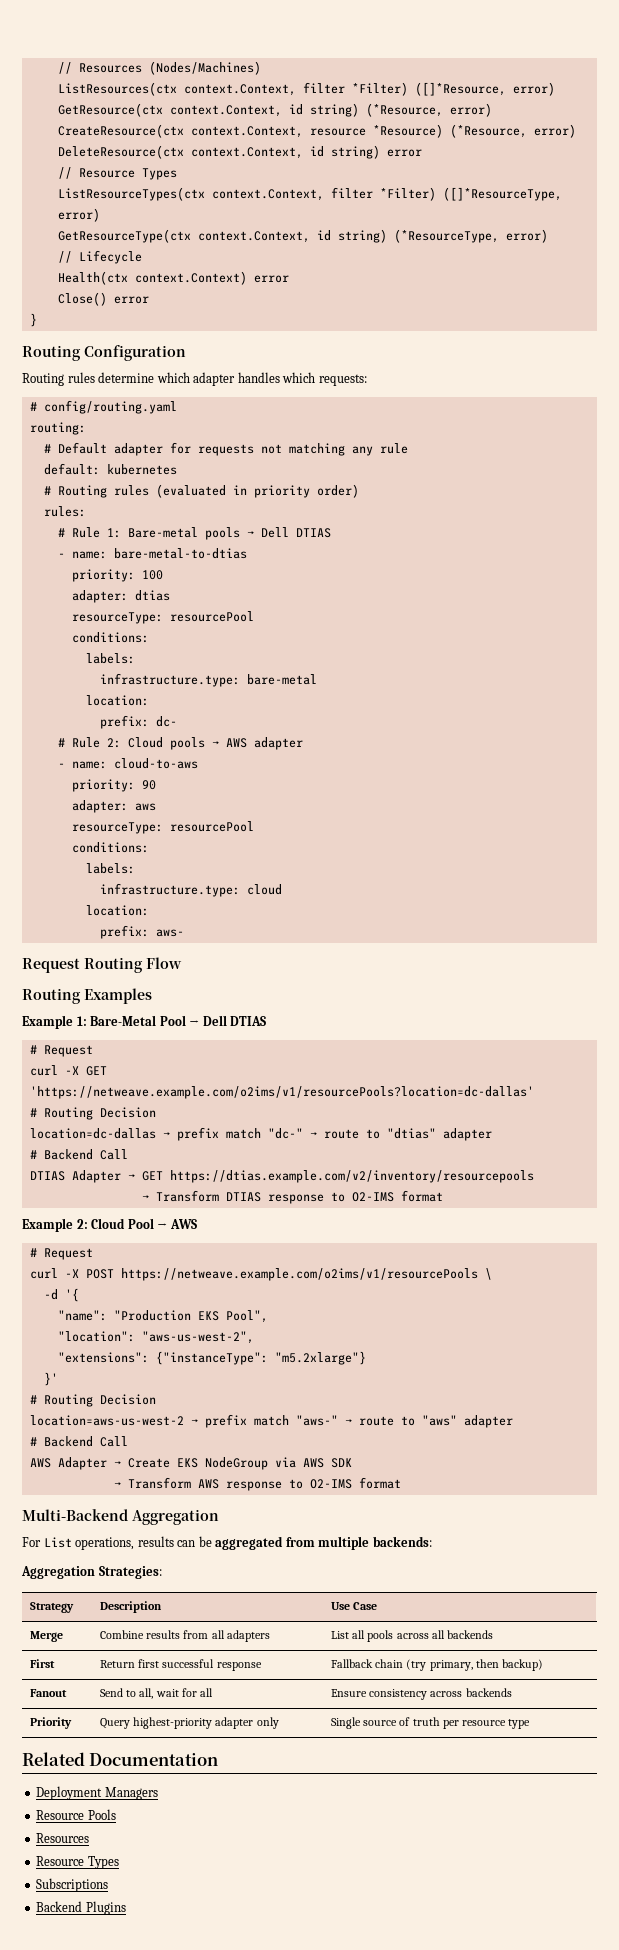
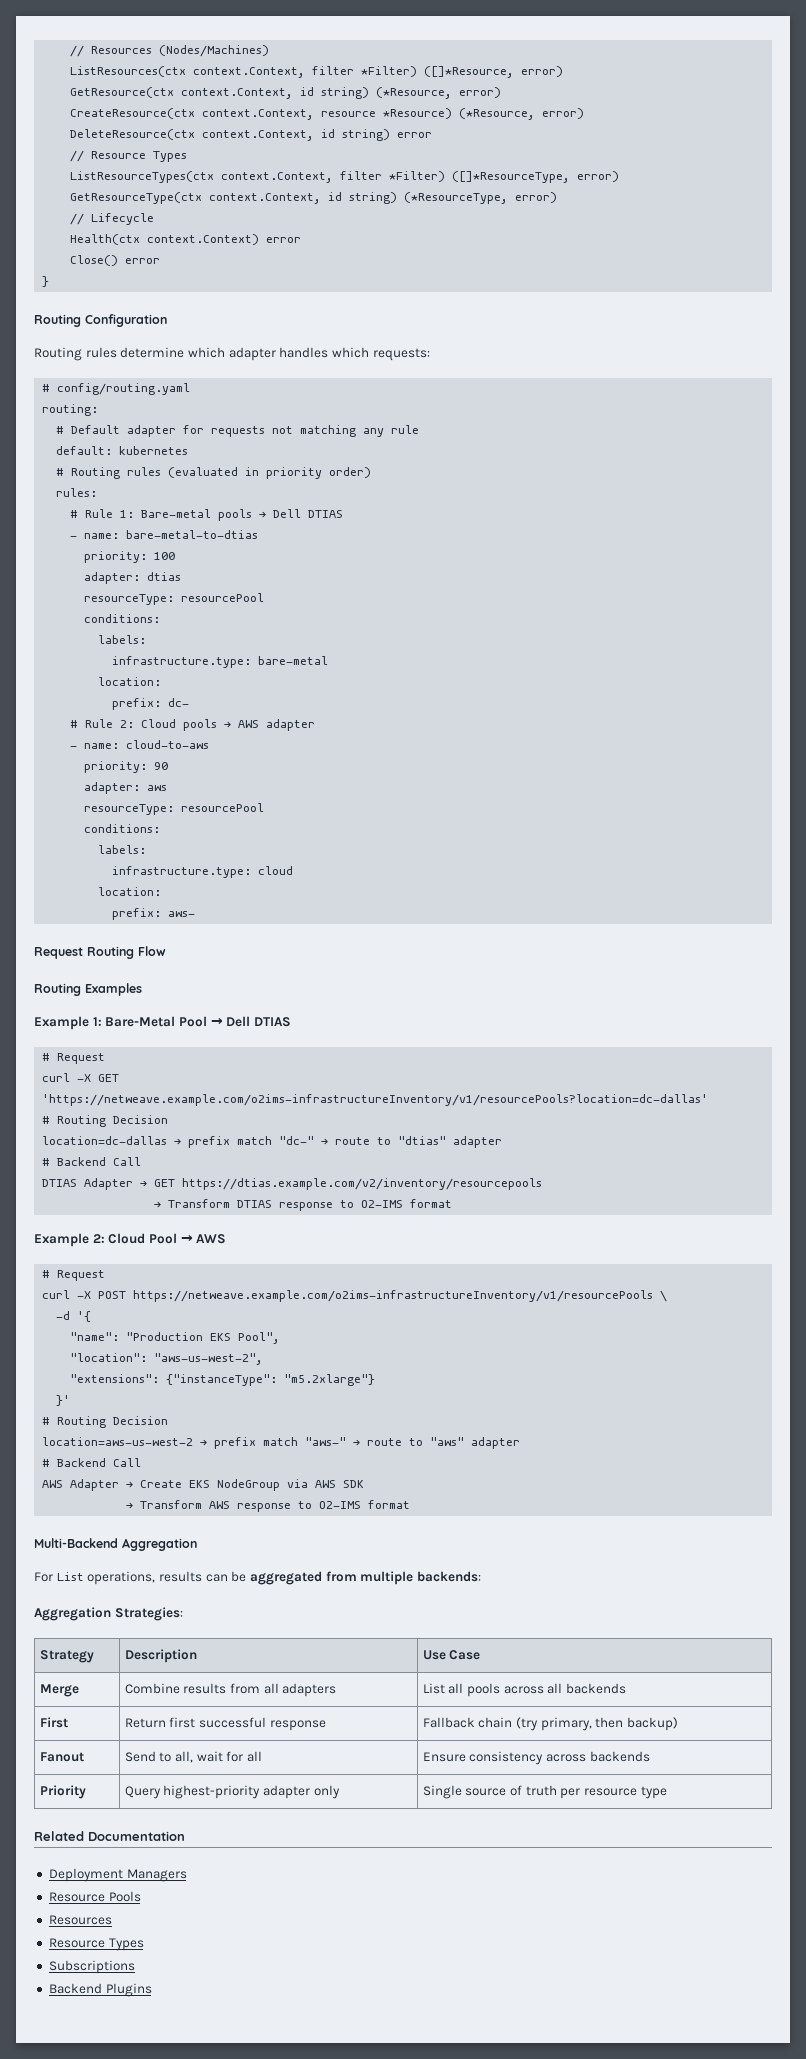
- curl -X GET 'https://netweave.example.com/o2ims/v1/resourcePools?location=dc-dallas'
+ curl -X GET 'https://netweave.example.com/o2ims-infrastructureInventory/v1/resourcePools?location=dc-dallas'
- curl -X POST https://netweave.example.com/o2ims/v1/resourcePools \
+ curl -X POST https://netweave.example.com/o2ims-infrastructureInventory/v1/resourcePools \

